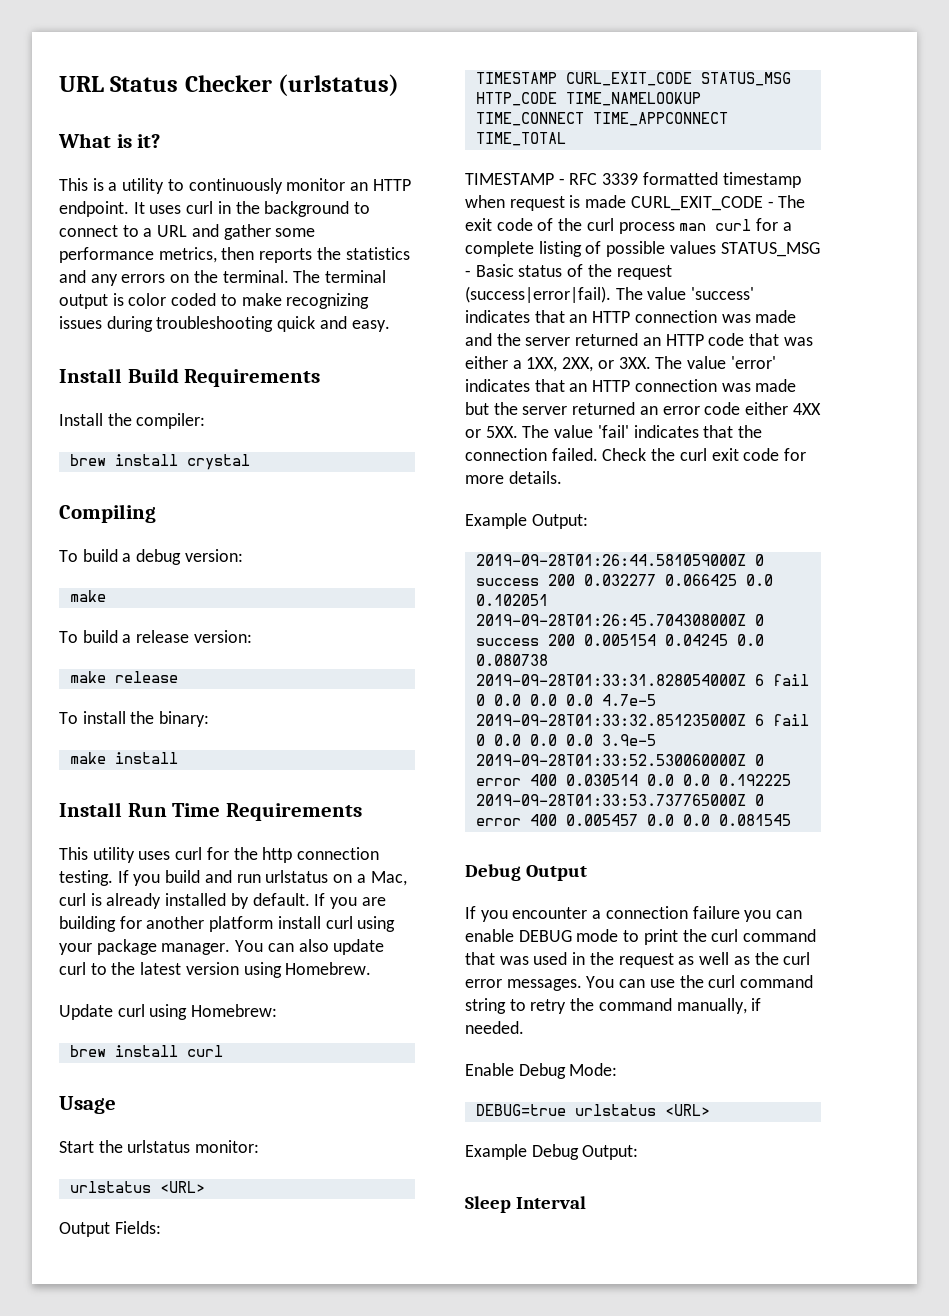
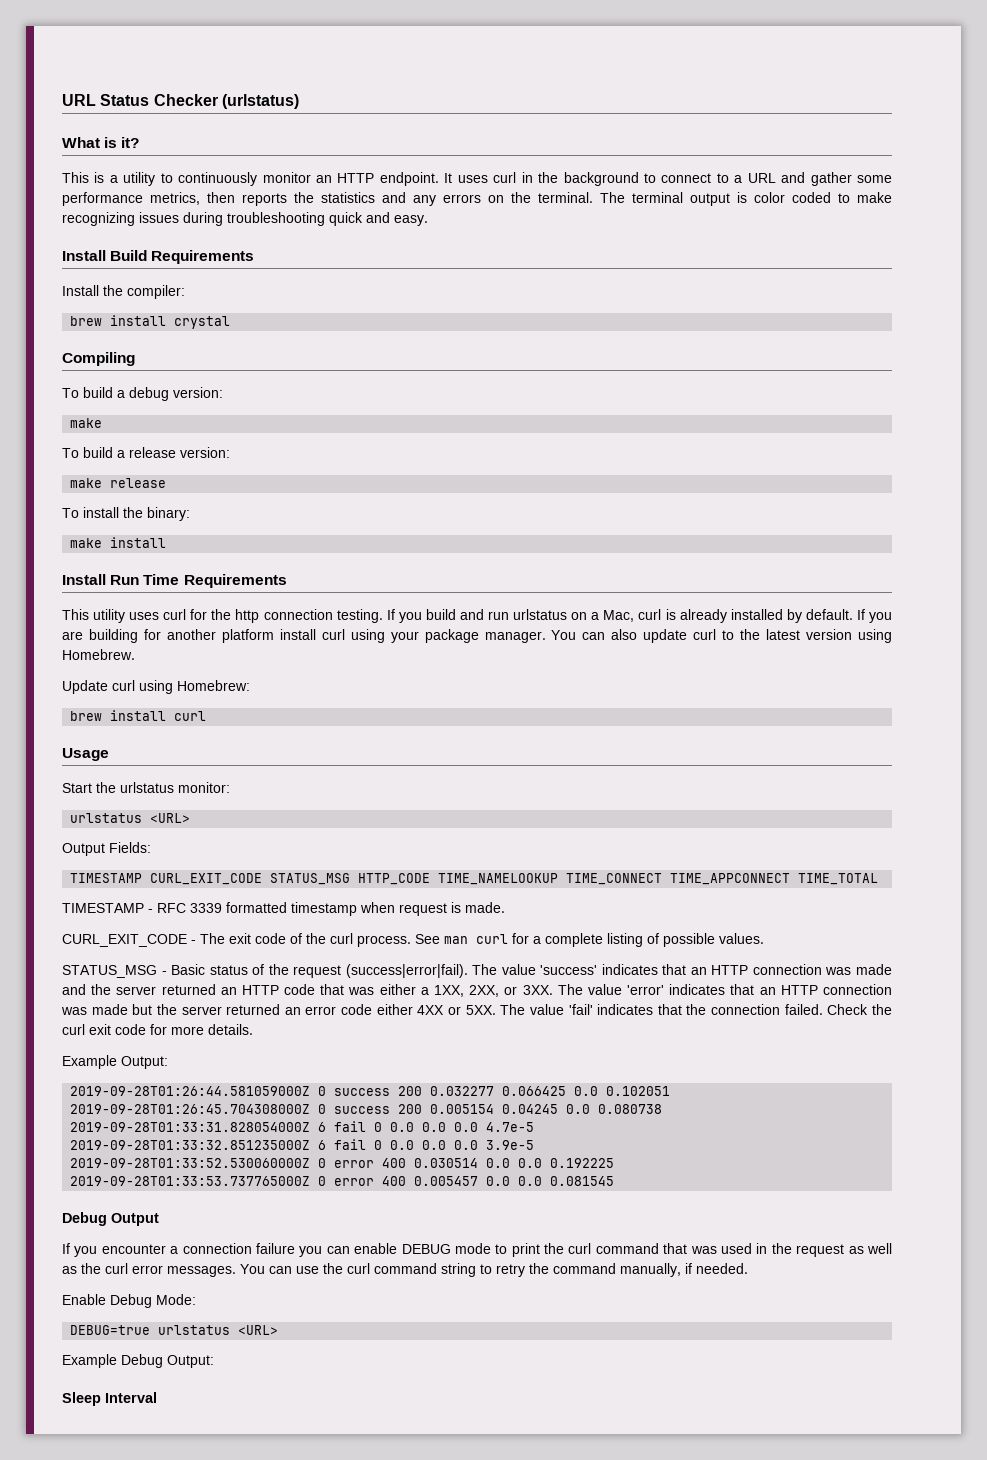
- TIMESTAMP - RFC 3339 formatted timestamp when request is made CURL_EXIT_CODE - The exit code of the curl process man curl for a complete listing of possible values STATUS_MSG - Basic status of the request (success|error|fail).
+ TIMESTAMP - RFC 3339 formatted timestamp when request is made.
+ CURL_EXIT_CODE - The exit code of the curl process. See man curl for a complete listing of possible values.
+ STATUS_MSG - Basic status of the request (success|error|fail).

